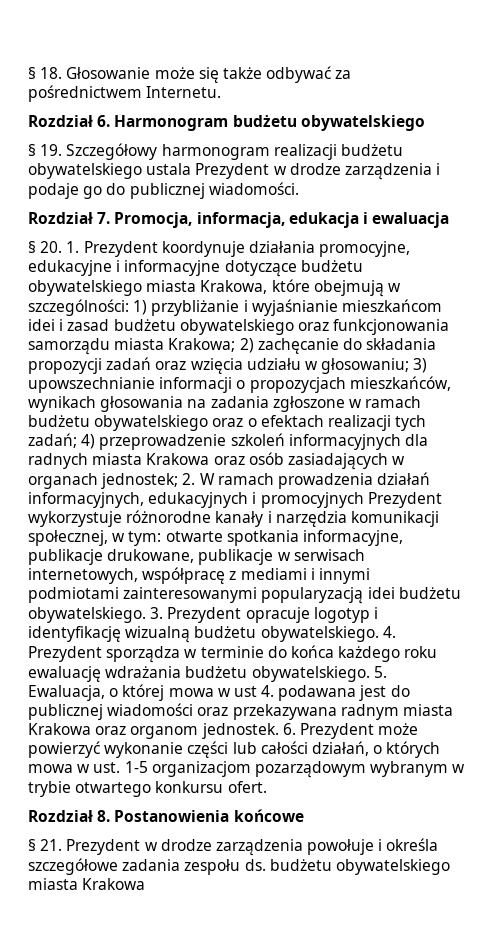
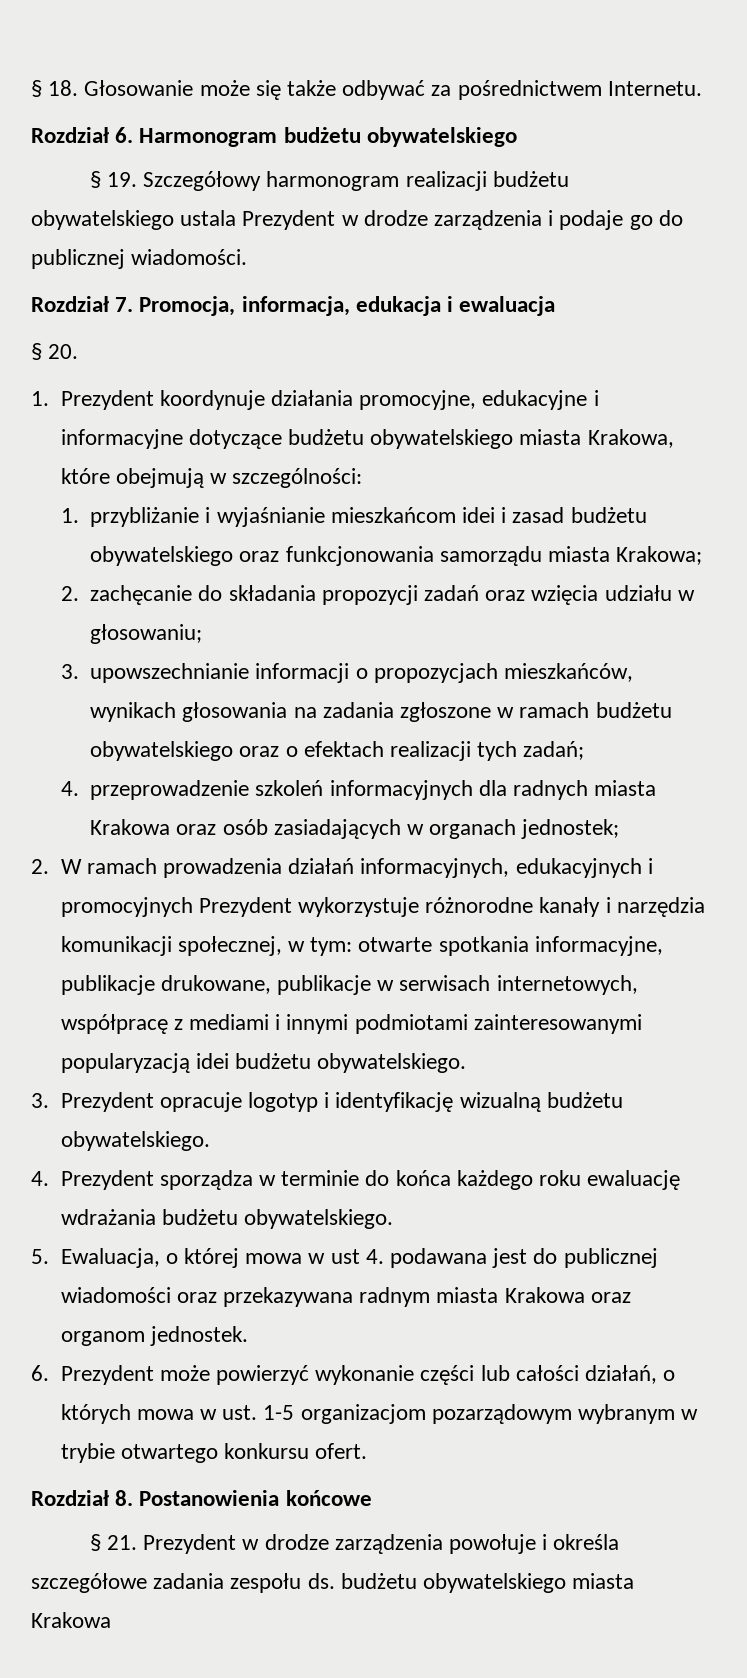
- § 20. 1. Prezydent koordynuje działania promocyjne, edukacyjne i informacyjne dotyczące budżetu obywatelskiego miasta Krakowa, które obejmują w szczególności: 1) przybliżanie i wyjaśnianie mieszkańcom idei i zasad budżetu obywatelskiego oraz funkcjonowania samorządu miasta Krakowa; 2) zachęcanie do składania propozycji zadań oraz wzięcia udziału w głosowaniu; 3) upowszechnianie informacji o propozycjach mieszkańców, wynikach głosowania na zadania zgłoszone w ramach budżetu obywatelskiego oraz o efektach realizacji tych zadań; 4) przeprowadzenie szkoleń informacyjnych dla radnych miasta Krakowa oraz osób zasiadających w organach jednostek; 2. W ramach prowadzenia działań informacyjnych, edukacyjnych i promocyjnych Prezydent wykorzystuje różnorodne kanały i narzędzia komunikacji społecznej, w tym:
+ § 20.
+ 1. Prezydent koordynuje działania promocyjne, edukacyjne i informacyjne dotyczące budżetu obywatelskiego miasta Krakowa, które obejmują w szczególności:
+ 1. przybliżanie i wyjaśnianie mieszkańcom idei i zasad budżetu obywatelskiego oraz funkcjonowania samorządu miasta Krakowa;
+ 2. zachęcanie do składania propozycji zadań oraz wzięcia udziału w głosowaniu;
+ 3. upowszechnianie informacji o propozycjach mieszkańców, wynikach głosowania na zadania zgłoszone w ramach budżetu obywatelskiego oraz o efektach realizacji tych zadań;
+ 4. przeprowadzenie szkoleń informacyjnych dla radnych miasta Krakowa oraz osób zasiadających w organach jednostek;
+ 2. W ramach prowadzenia działań informacyjnych, edukacyjnych i promocyjnych Prezydent wykorzystuje różnorodne kanały i narzędzia komunikacji społecznej, w tym:
- otwarte spotkania informacyjne, publikacje drukowane, publikacje w serwisach internetowych, współpracę z mediami i innymi podmiotami zainteresowanymi popularyzacją idei budżetu obywatelskiego. 3. Prezydent opracuje logotyp i identyfikację wizualną budżetu obywatelskiego. 4. Prezydent sporządza w terminie do końca każdego roku ewaluację wdrażania budżetu obywatelskiego. 5. Ewaluacja, o której mowa w ust 4. podawana jest do publicznej wiadomości oraz przekazywana radnym miasta Krakowa oraz organom jednostek. 6. Prezydent może powierzyć wykonanie części lub całości działań, o których mowa w ust. 1-5 organizacjom pozarządowym wybranym w trybie otwartego konkursu ofert.
+ otwarte spotkania informacyjne, publikacje drukowane, publikacje w serwisach internetowych, współpracę z mediami i innymi podmiotami zainteresowanymi popularyzacją idei budżetu obywatelskiego.
+ 3. Prezydent opracuje logotyp i identyfikację wizualną budżetu obywatelskiego.
+ 4. Prezydent sporządza w terminie do końca każdego roku ewaluację wdrażania budżetu obywatelskiego.
+ 5. Ewaluacja, o której mowa w ust 4. podawana jest do publicznej wiadomości oraz przekazywana radnym miasta Krakowa oraz organom jednostek.
+ 6. Prezydent może powierzyć wykonanie części lub całości działań, o których mowa w ust. 1-5 organizacjom pozarządowym wybranym w trybie otwartego konkursu ofert.

